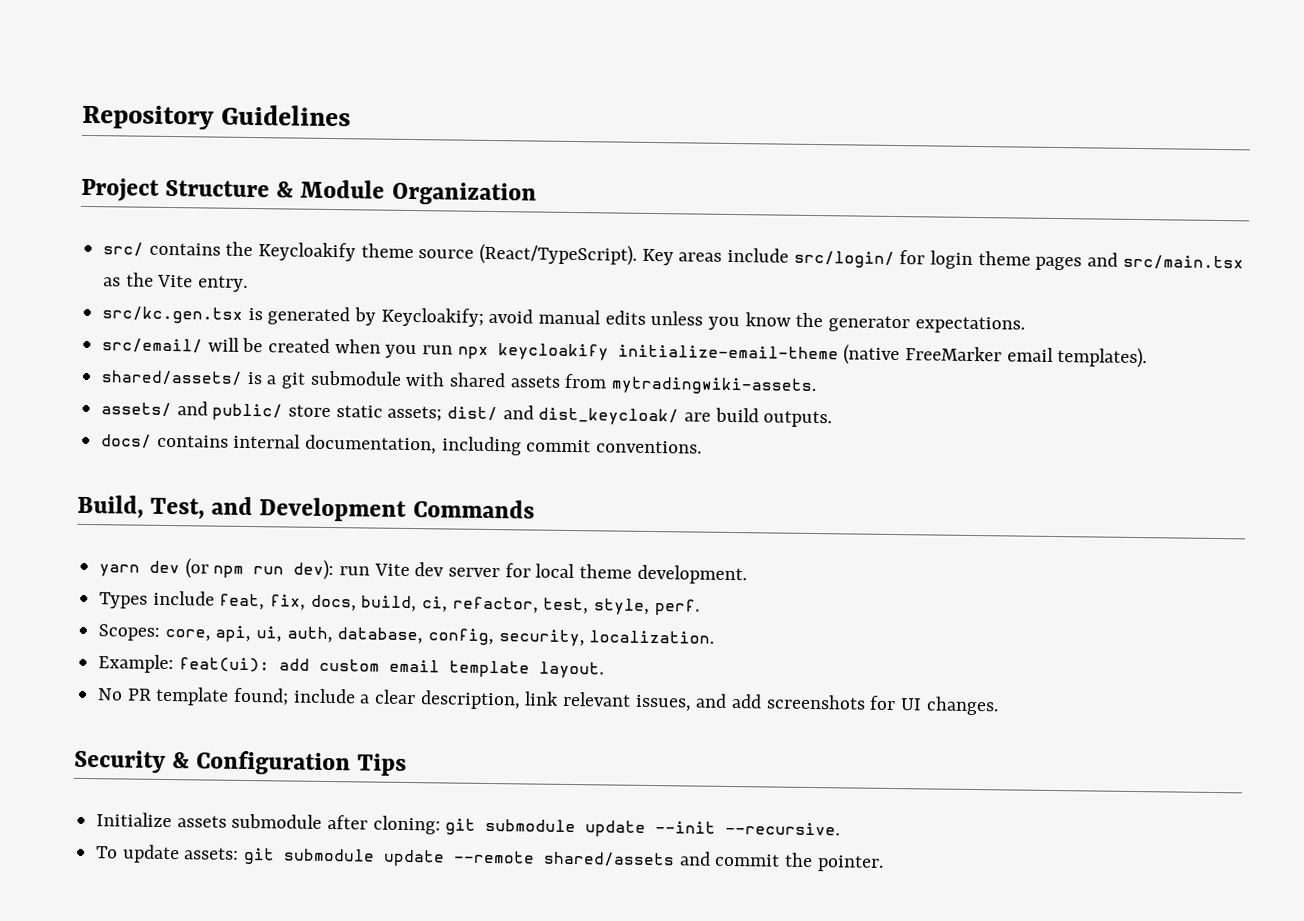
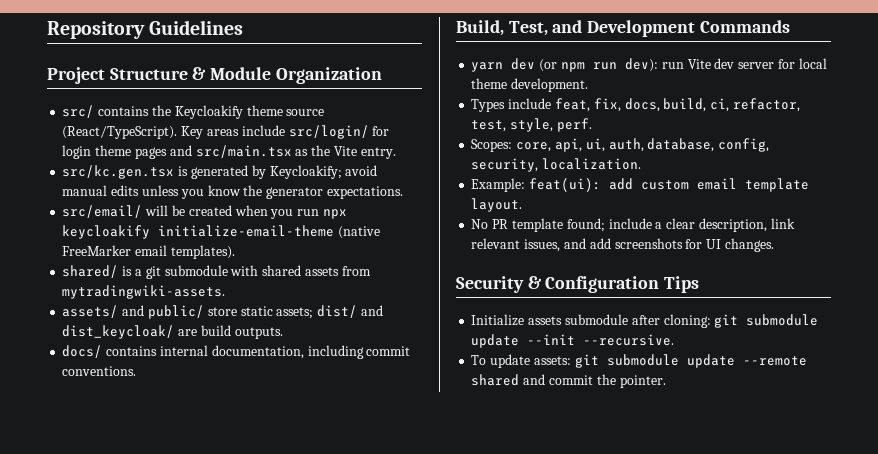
- shared/assets/ is a git submodule with shared assets from mytradingwiki-assets.
+ shared/ is a git submodule with shared assets from mytradingwiki-assets.
- To update assets: git submodule update --remote shared/assets and commit the pointer.
+ To update assets: git submodule update --remote shared and commit the pointer.

